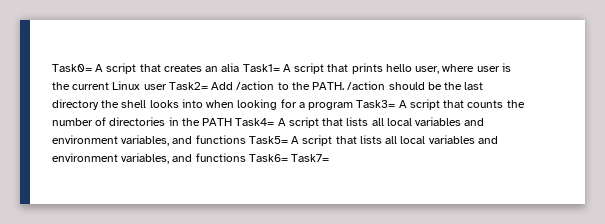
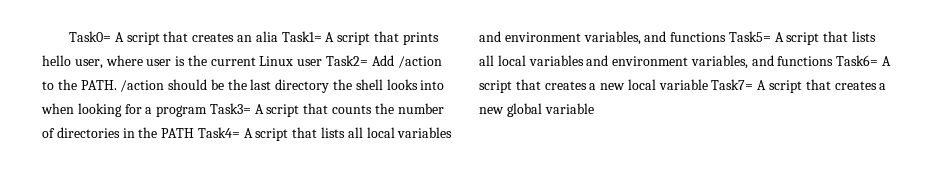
- /action should be the last directory the shell looks into when looking for a program Task3= A script that counts the number of directories in the PATH Task4= A script that lists all local variables and environment variables, and functions Task5= A script that lists all local variables and environment variables, and functions Task6= Task7=
+ /action should be the last directory the shell looks into when looking for a program Task3= A script that counts the number of directories in the PATH Task4= A script that lists all local variables and environment variables, and functions Task5= A script that lists all local variables and environment variables, and functions Task6= A script that creates a new local variable Task7= A script that creates a new global variable

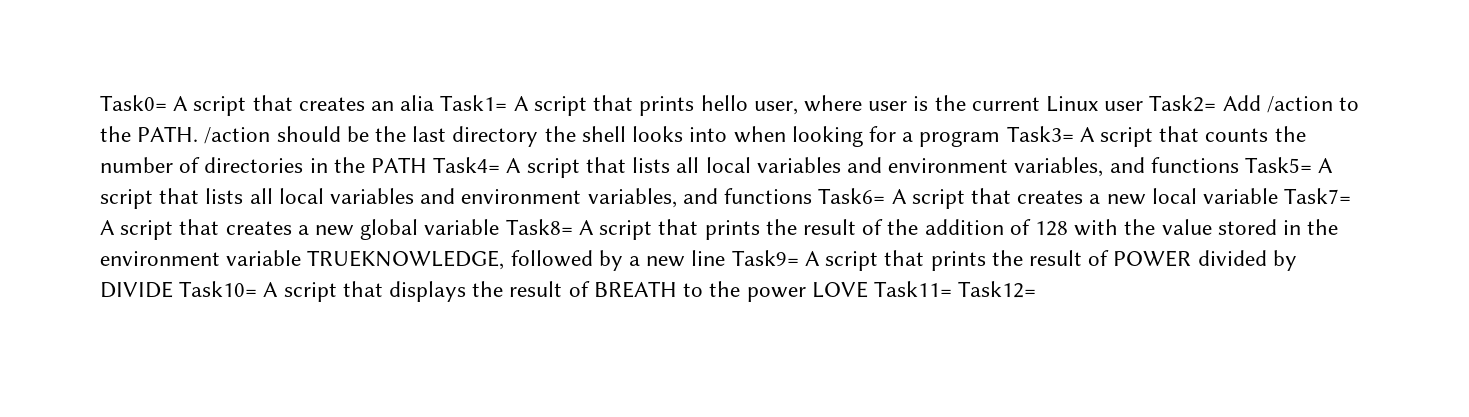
- /action should be the last directory the shell looks into when looking for a program Task3= A script that counts the number of directories in the PATH Task4= A script that lists all local variables and environment variables, and functions Task5= A script that lists all local variables and environment variables, and functions Task6= A script that creates a new local variable Task7= A script that creates a new global variable
+ /action should be the last directory the shell looks into when looking for a program Task3= A script that counts the number of directories in the PATH Task4= A script that lists all local variables and environment variables, and functions Task5= A script that lists all local variables and environment variables, and functions Task6= A script that creates a new local variable Task7= A script that creates a new global variable Task8= A script that prints the result of the addition of 128 with the value stored in the environment variable TRUEKNOWLEDGE, followed by a new line Task9= A script that prints the result of POWER divided by DIVIDE Task10= A script that displays the result of BREATH to the power LOVE Task11= Task12=

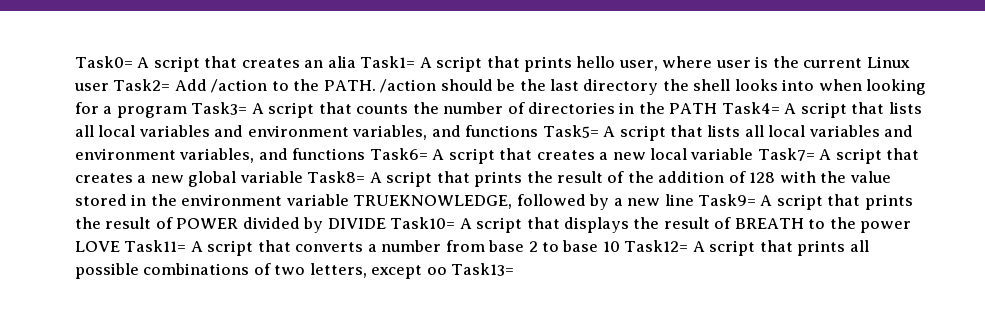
- /action should be the last directory the shell looks into when looking for a program Task3= A script that counts the number of directories in the PATH Task4= A script that lists all local variables and environment variables, and functions Task5= A script that lists all local variables and environment variables, and functions Task6= A script that creates a new local variable Task7= A script that creates a new global variable Task8= A script that prints the result of the addition of 128 with the value stored in the environment variable TRUEKNOWLEDGE, followed by a new line Task9= A script that prints the result of POWER divided by DIVIDE Task10= A script that displays the result of BREATH to the power LOVE Task11= Task12=
+ /action should be the last directory the shell looks into when looking for a program Task3= A script that counts the number of directories in the PATH Task4= A script that lists all local variables and environment variables, and functions Task5= A script that lists all local variables and environment variables, and functions Task6= A script that creates a new local variable Task7= A script that creates a new global variable Task8= A script that prints the result of the addition of 128 with the value stored in the environment variable TRUEKNOWLEDGE, followed by a new line Task9= A script that prints the result of POWER divided by DIVIDE Task10= A script that displays the result of BREATH to the power LOVE Task11= A script that converts a number from base 2 to base 10 Task12= A script that prints all possible combinations of two letters, except oo Task13=

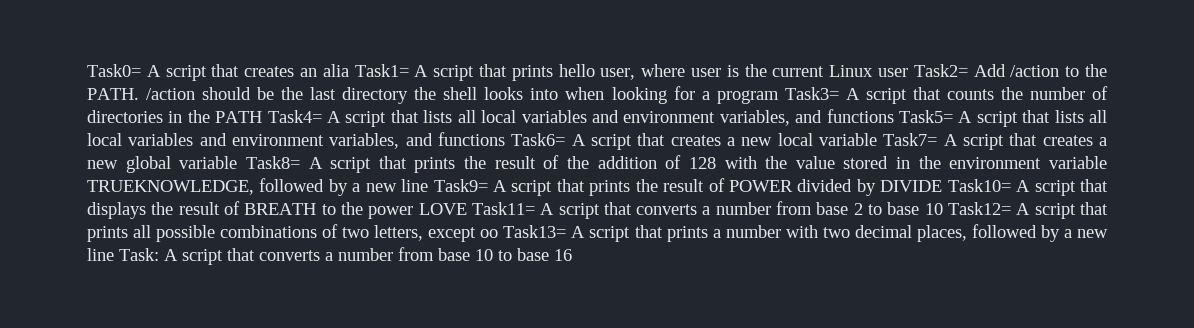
- /action should be the last directory the shell looks into when looking for a program Task3= A script that counts the number of directories in the PATH Task4= A script that lists all local variables and environment variables, and functions Task5= A script that lists all local variables and environment variables, and functions Task6= A script that creates a new local variable Task7= A script that creates a new global variable Task8= A script that prints the result of the addition of 128 with the value stored in the environment variable TRUEKNOWLEDGE, followed by a new line Task9= A script that prints the result of POWER divided by DIVIDE Task10= A script that displays the result of BREATH to the power LOVE Task11= A script that converts a number from base 2 to base 10 Task12= A script that prints all possible combinations of two letters, except oo Task13=
+ /action should be the last directory the shell looks into when looking for a program Task3= A script that counts the number of directories in the PATH Task4= A script that lists all local variables and environment variables, and functions Task5= A script that lists all local variables and environment variables, and functions Task6= A script that creates a new local variable Task7= A script that creates a new global variable Task8= A script that prints the result of the addition of 128 with the value stored in the environment variable TRUEKNOWLEDGE, followed by a new line Task9= A script that prints the result of POWER divided by DIVIDE Task10= A script that displays the result of BREATH to the power LOVE Task11= A script that converts a number from base 2 to base 10 Task12= A script that prints all possible combinations of two letters, except oo Task13= A script that prints a number with two decimal places, followed by a new line Task: A script that converts a number from base 10 to base 16

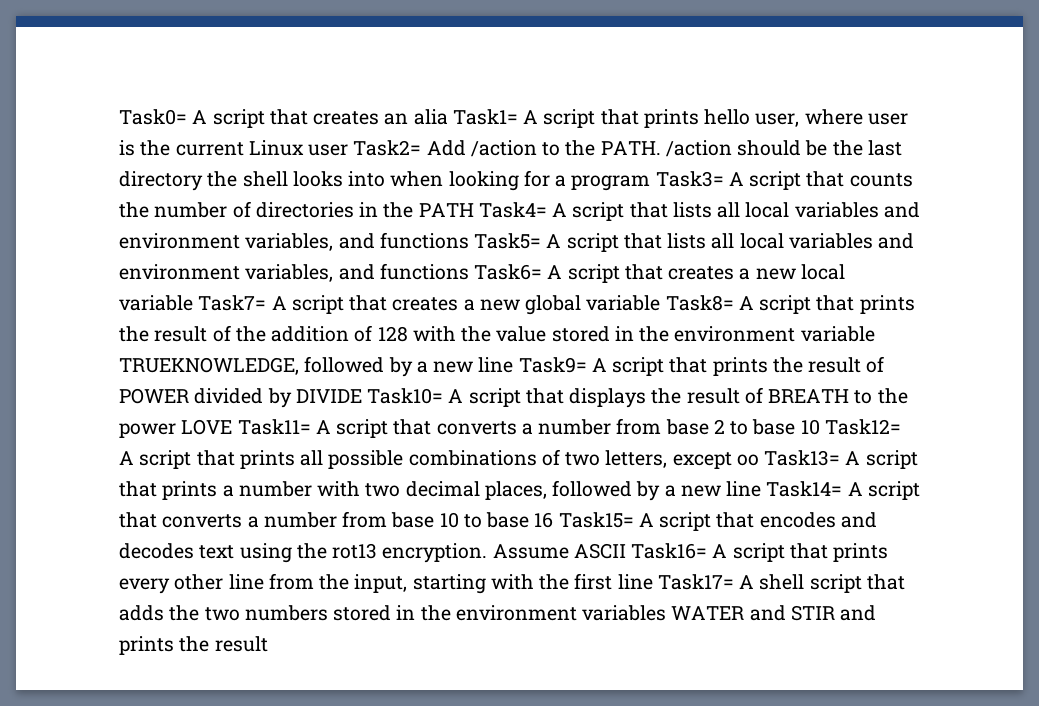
- /action should be the last directory the shell looks into when looking for a program Task3= A script that counts the number of directories in the PATH Task4= A script that lists all local variables and environment variables, and functions Task5= A script that lists all local variables and environment variables, and functions Task6= A script that creates a new local variable Task7= A script that creates a new global variable Task8= A script that prints the result of the addition of 128 with the value stored in the environment variable TRUEKNOWLEDGE, followed by a new line Task9= A script that prints the result of POWER divided by DIVIDE Task10= A script that displays the result of BREATH to the power LOVE Task11= A script that converts a number from base 2 to base 10 Task12= A script that prints all possible combinations of two letters, except oo Task13= A script that prints a number with two decimal places, followed by a new line Task: A script that converts a number from base 10 to base 16
+ /action should be the last directory the shell looks into when looking for a program Task3= A script that counts the number of directories in the PATH Task4= A script that lists all local variables and environment variables, and functions Task5= A script that lists all local variables and environment variables, and functions Task6= A script that creates a new local variable Task7= A script that creates a new global variable Task8= A script that prints the result of the addition of 128 with the value stored in the environment variable TRUEKNOWLEDGE, followed by a new line Task9= A script that prints the result of POWER divided by DIVIDE Task10= A script that displays the result of BREATH to the power LOVE Task11= A script that converts a number from base 2 to base 10 Task12= A script that prints all possible combinations of two letters, except oo Task13= A script that prints a number with two decimal places, followed by a new line Task14= A script that converts a number from base 10 to base 16 Task15= A script that encodes and decodes text using the rot13 encryption. Assume ASCII Task16= A script that prints every other line from the input, starting with the first line Task17= A shell script that adds the two numbers stored in the environment variables WATER and STIR and prints the result

